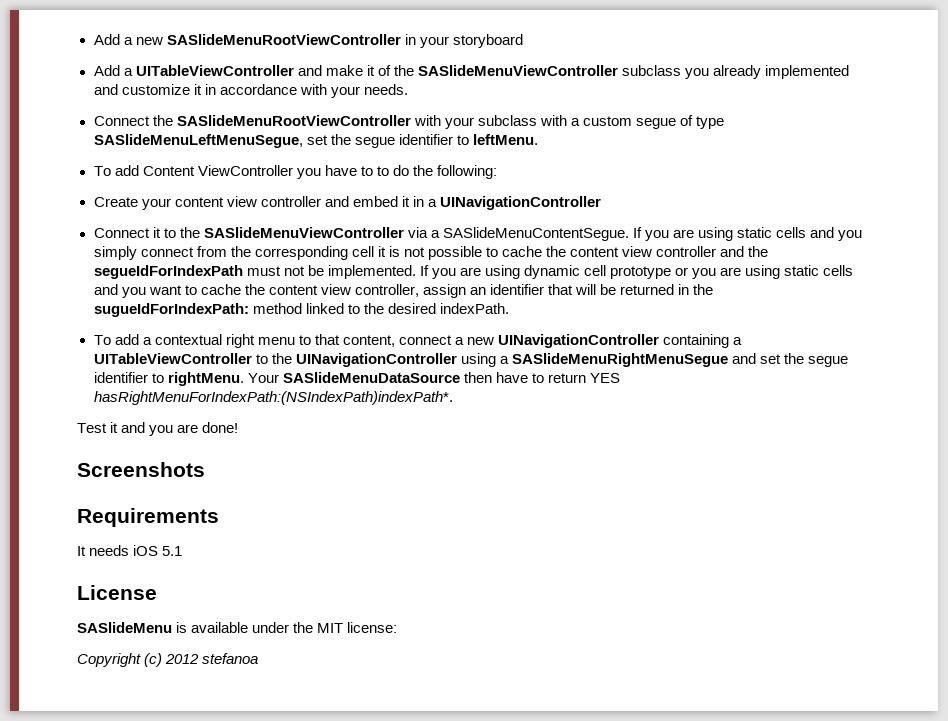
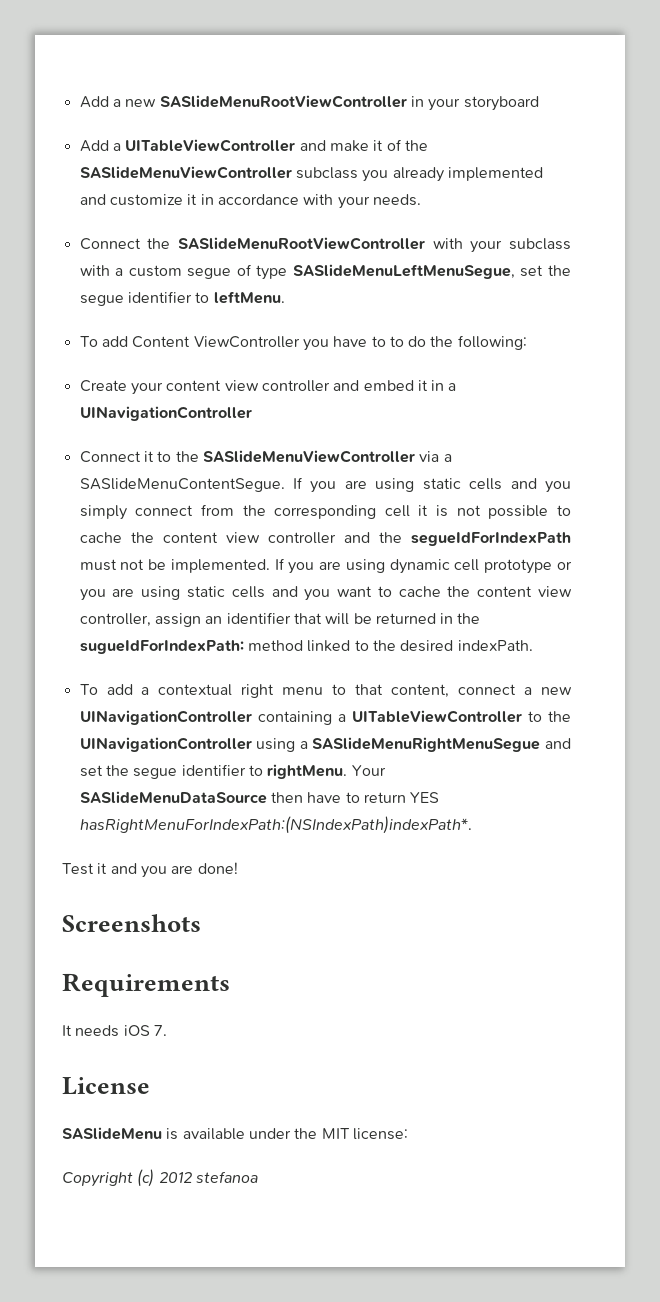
- It needs iOS 5.1
+ It needs iOS 7.

